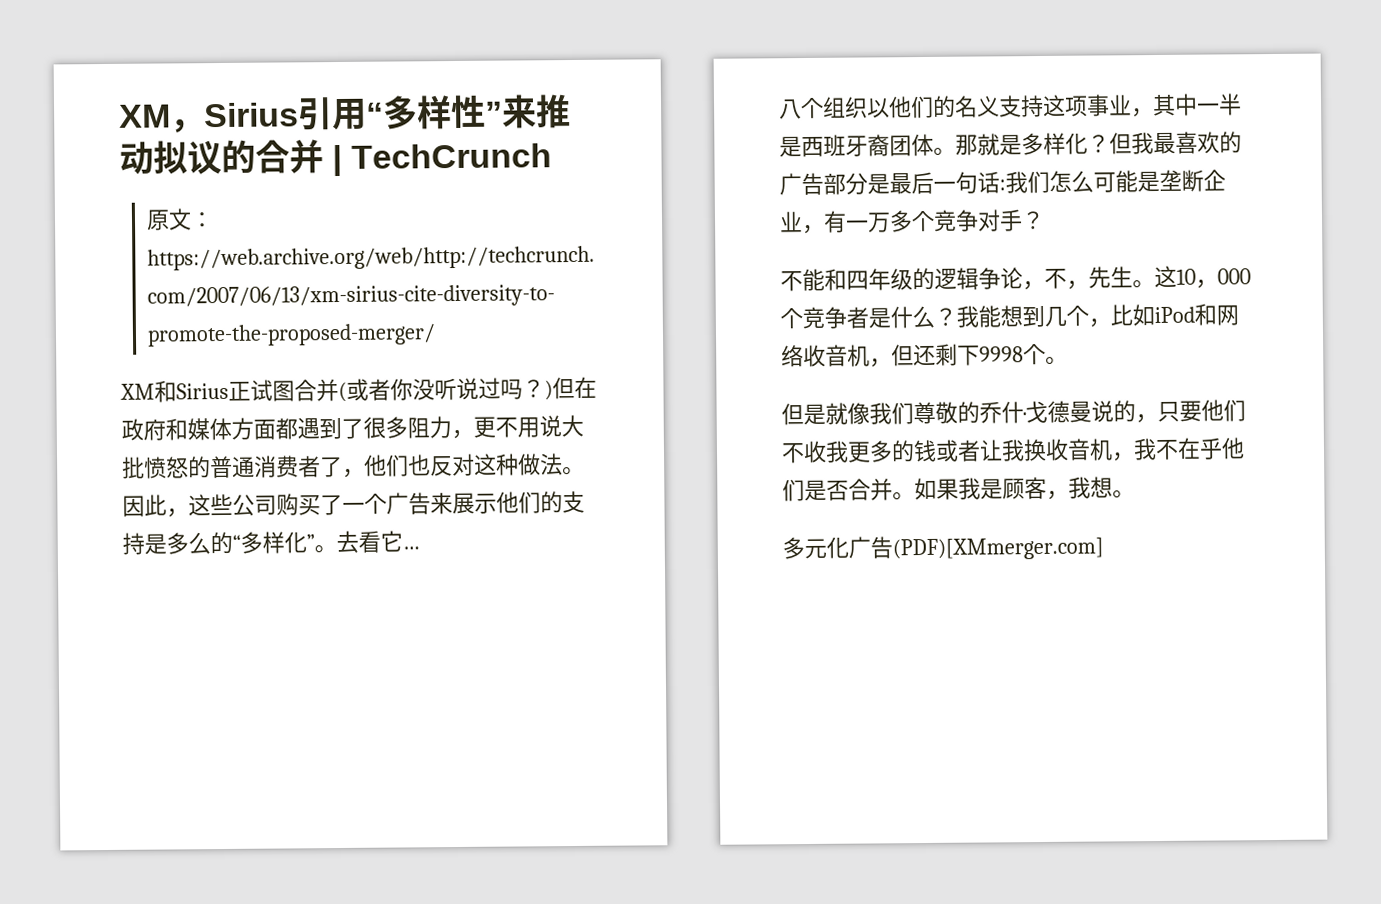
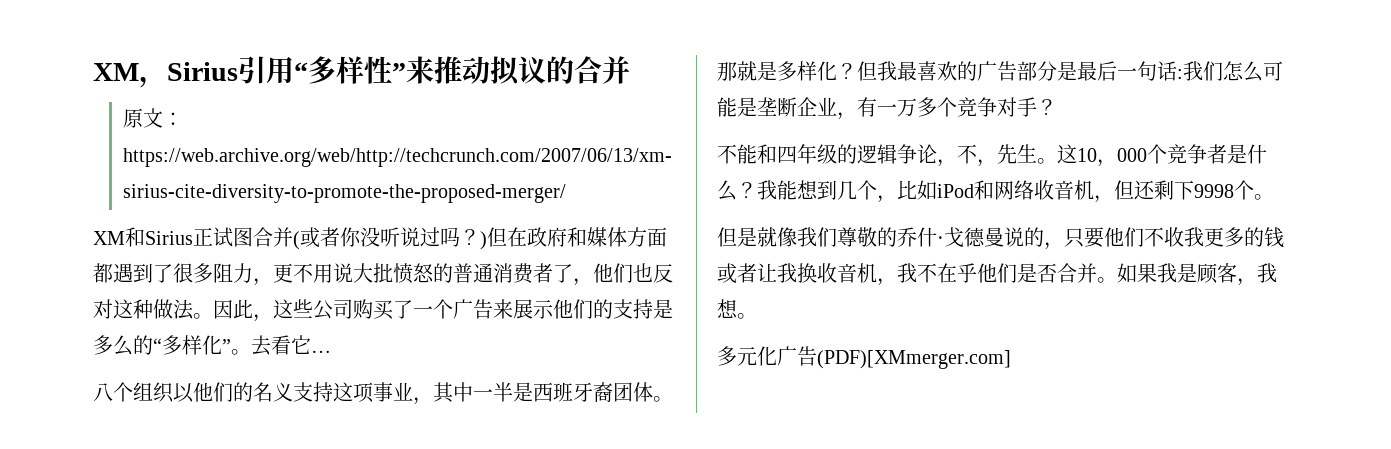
- XM，Sirius引用“多样性”来推动拟议的合并 | TechCrunch
+ XM，Sirius引用“多样性”来推动拟议的合并

